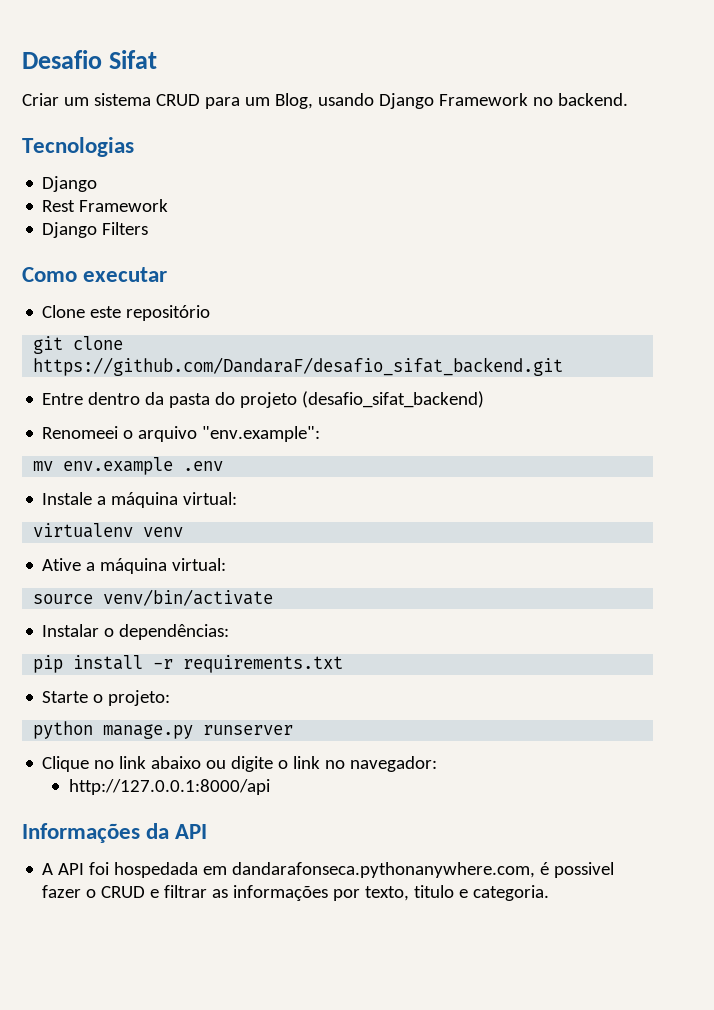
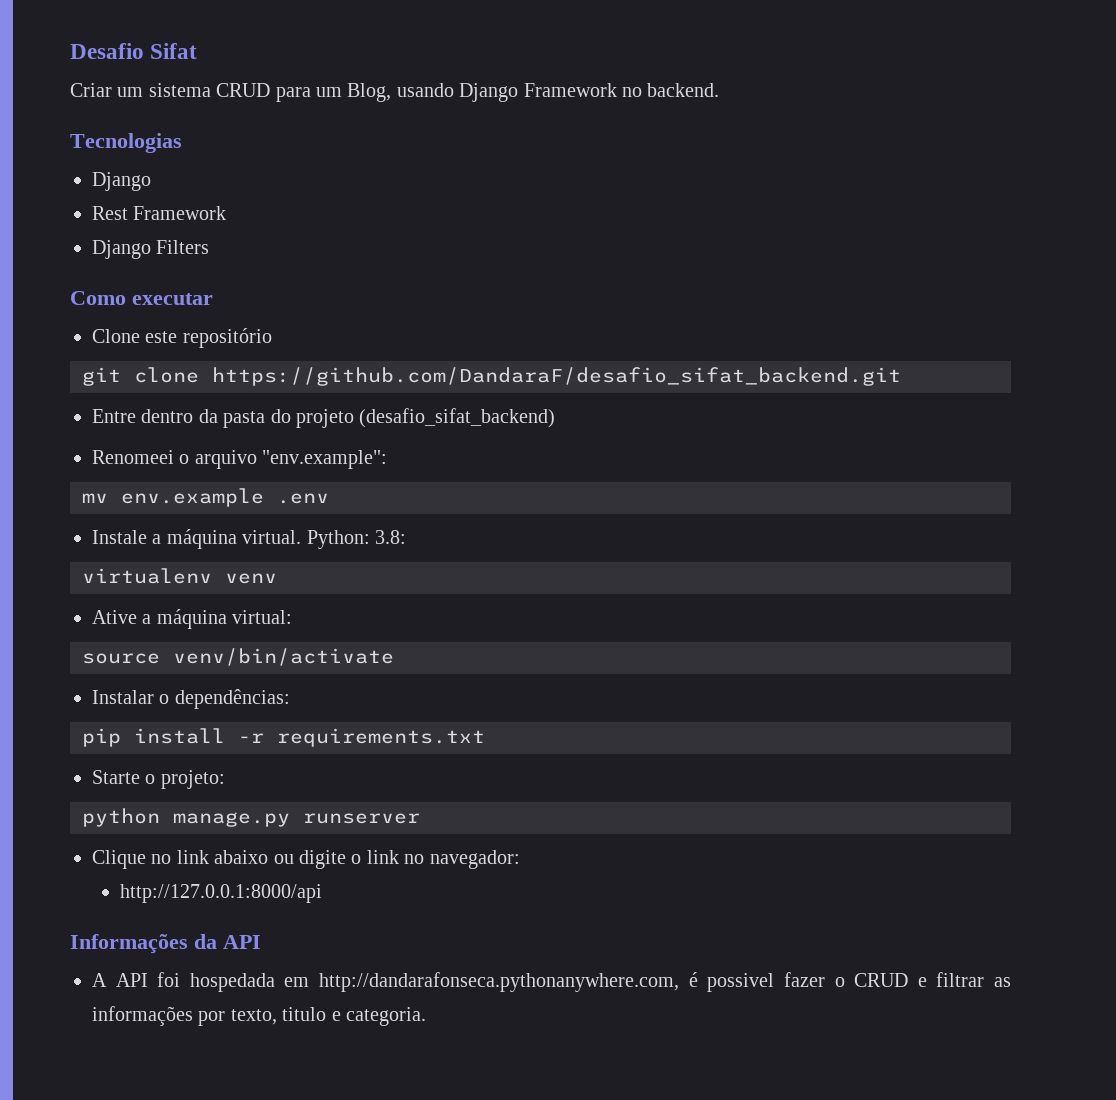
- Instale a máquina virtual:
+ Instale a máquina virtual. Python: 3.8:
- A API foi hospedada em dandarafonseca.pythonanywhere.com, é possivel fazer o CRUD e filtrar as informações por texto, titulo e categoria.
+ A API foi hospedada em http://dandarafonseca.pythonanywhere.com, é possivel fazer o CRUD e filtrar as informações por texto, titulo e categoria.

